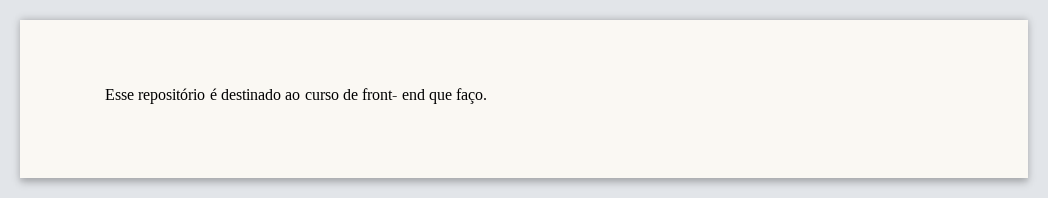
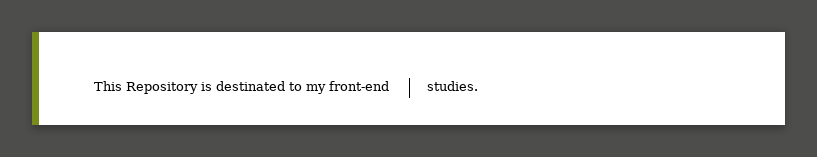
- Esse repositório é destinado ao curso de front- end que faço.
+ This Repository is destinated to my front-end studies.

